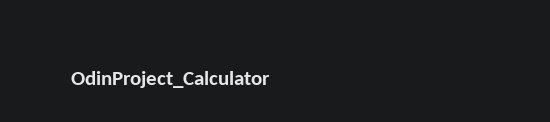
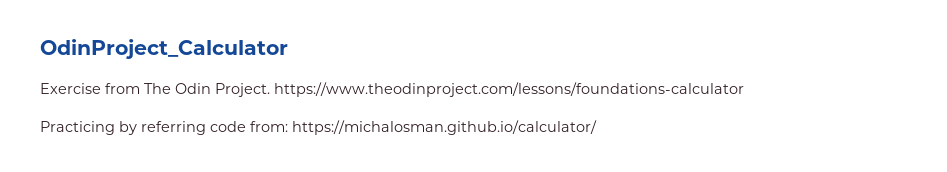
+ Exercise from The Odin Project. https://www.theodinproject.com/lessons/foundations-calculator
+ Practicing by referring code from: https://michalosman.github.io/calculator/

